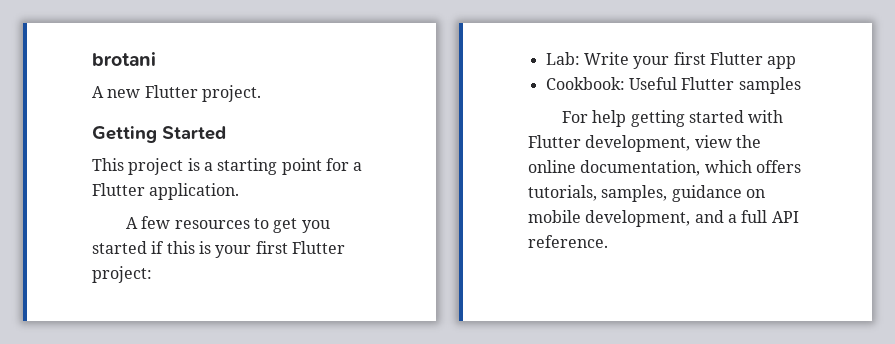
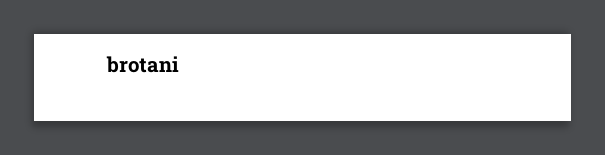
- A new Flutter project.
- Getting Started
- This project is a starting point for a Flutter application.
- A few resources to get you started if this is your first Flutter project:
- Lab: Write your first Flutter app
- Cookbook: Useful Flutter samples
- For help getting started with Flutter development, view the online documentation, which offers tutorials, samples, guidance on mobile development, and a full API reference.

